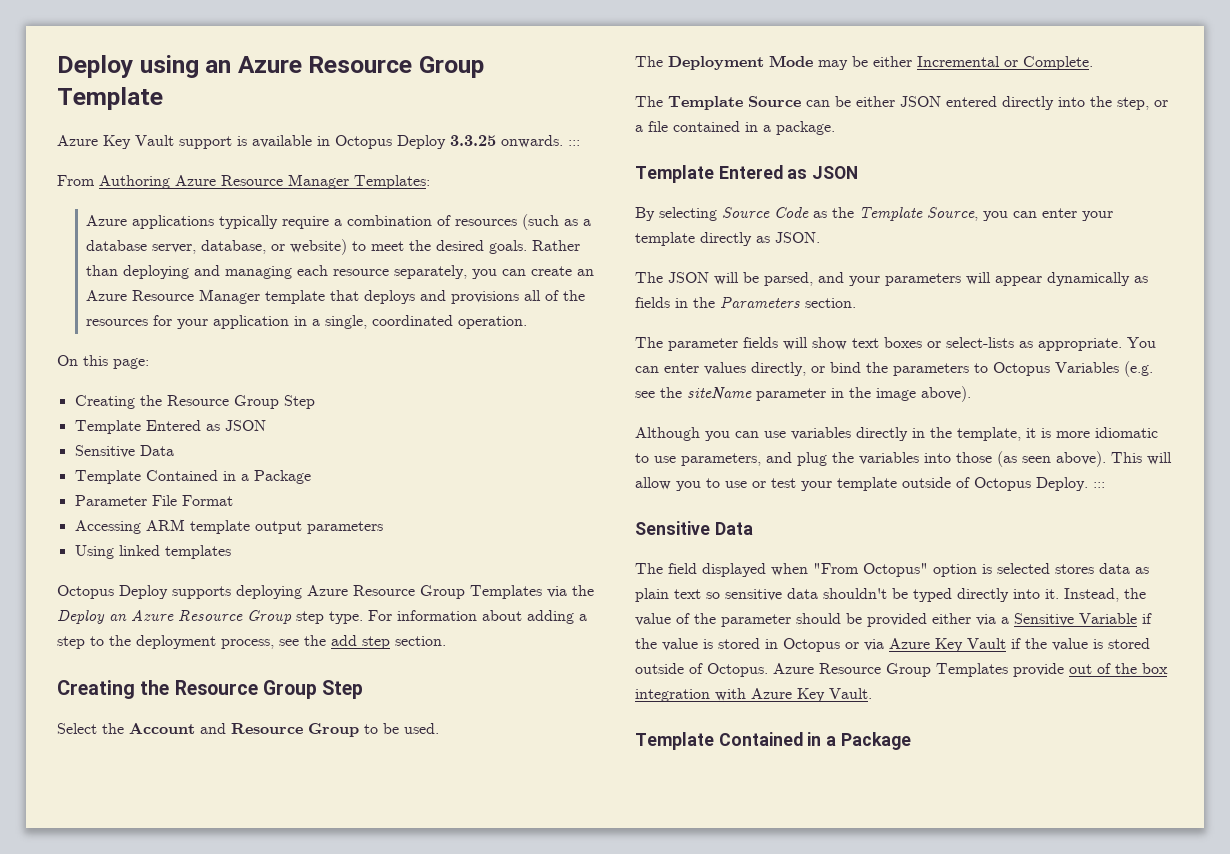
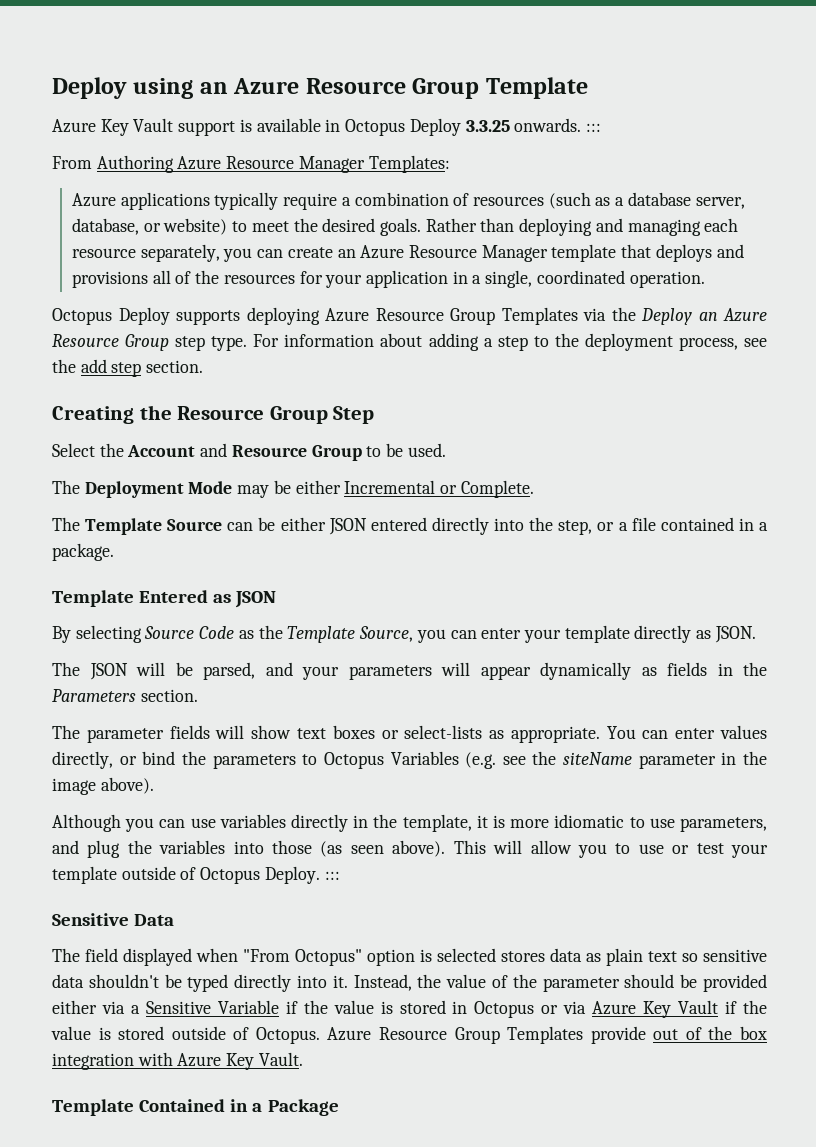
- On this page:
- Creating the Resource Group Step
- Template Entered as JSON
- Sensitive Data
- Template Contained in a Package
- Parameter File Format
- Accessing ARM template output parameters
- Using linked templates

